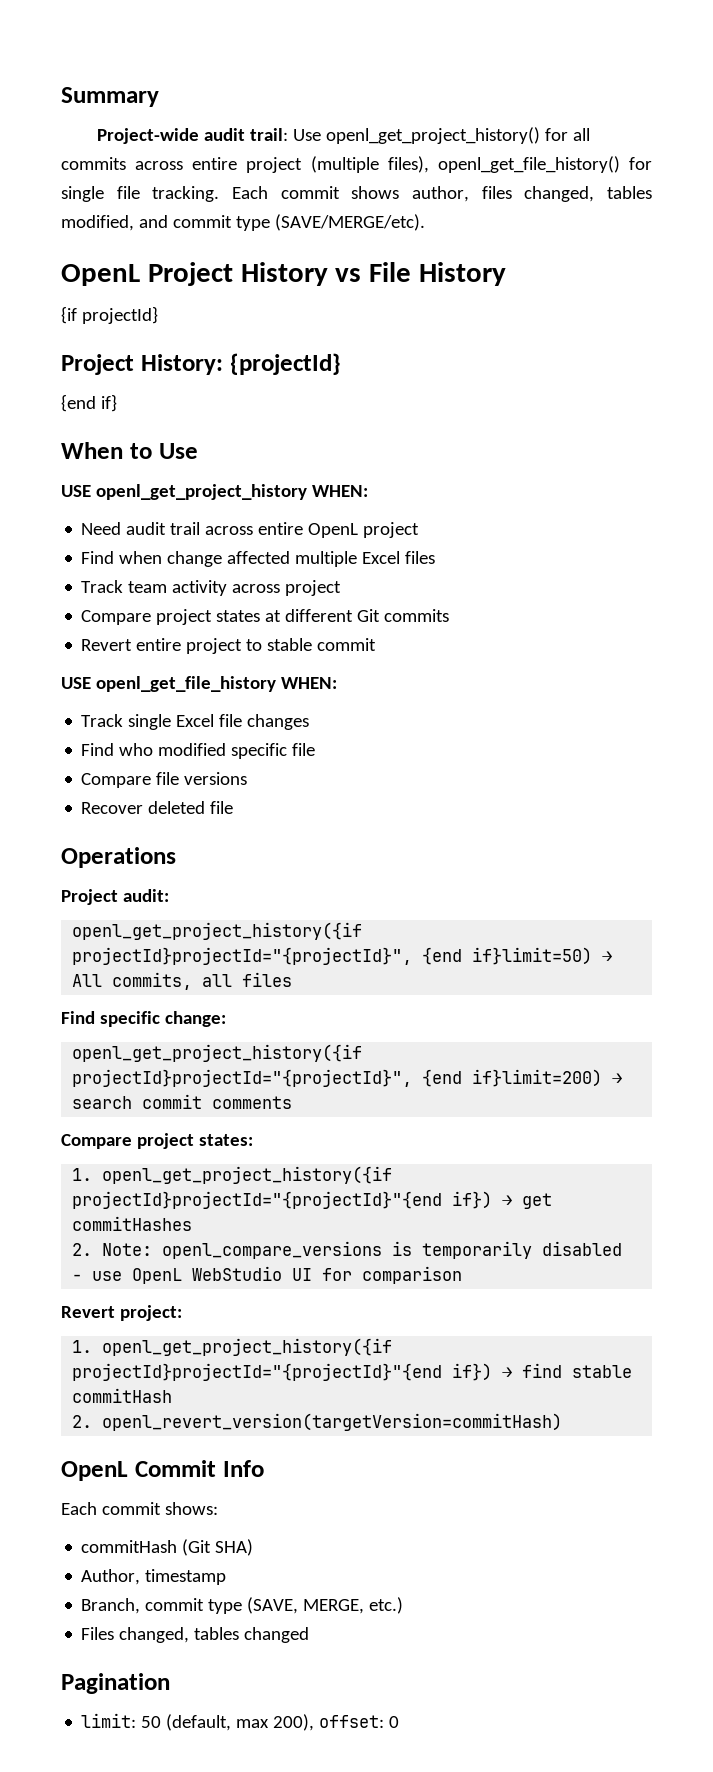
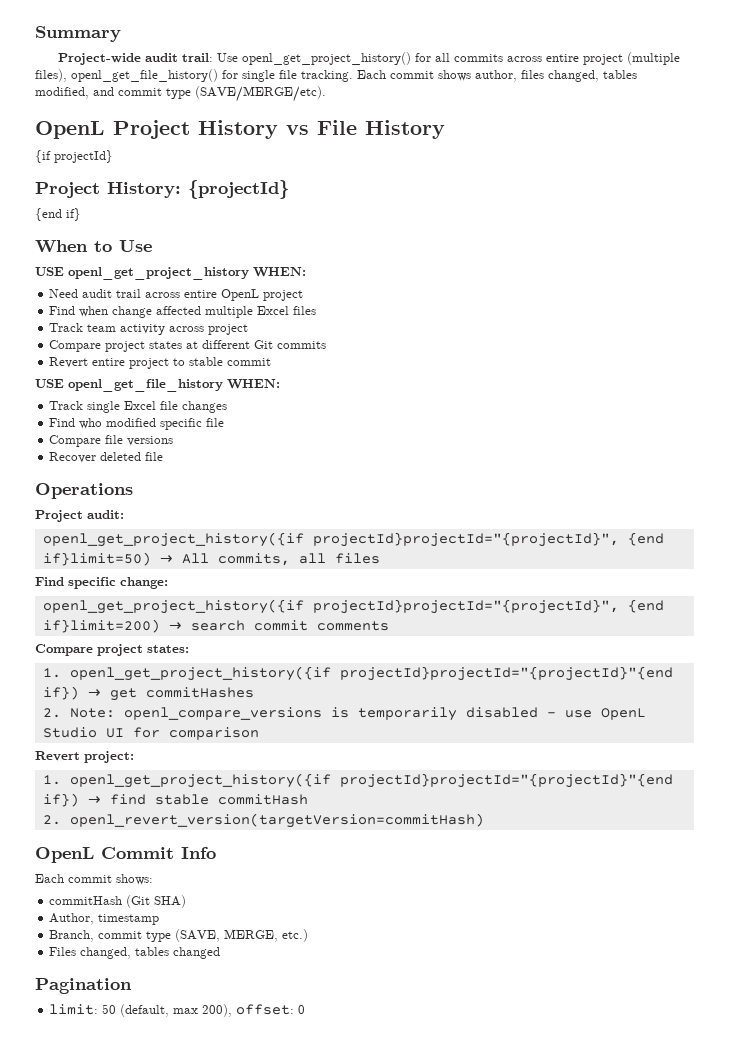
- 2. Note: openl_compare_versions is temporarily disabled - use OpenL WebStudio UI for comparison
+ 2. Note: openl_compare_versions is temporarily disabled - use OpenL Studio UI for comparison

